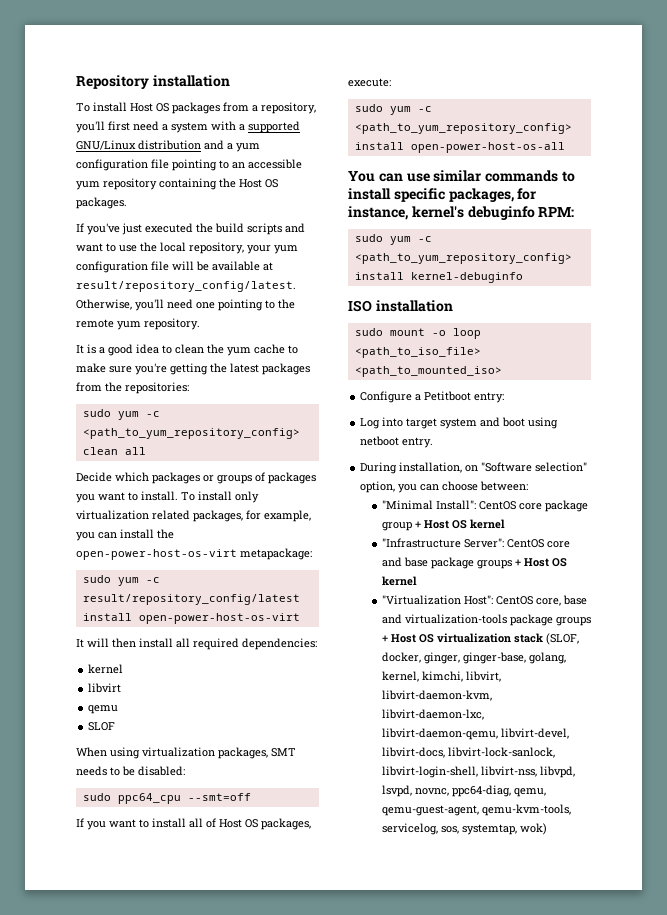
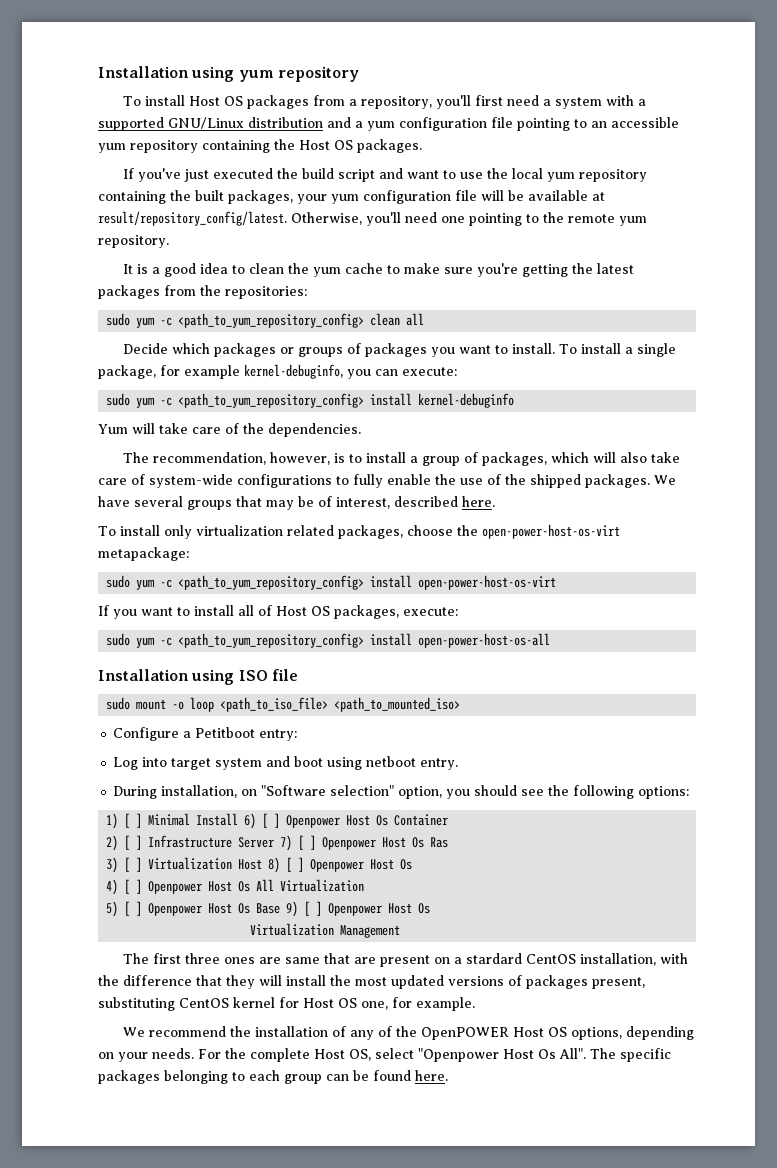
- Repository installation
+ Installation using yum repository
- If you've just executed the build scripts and want to use the local repository, your yum configuration file will be available at result/repository_config/latest.
+ If you've just executed the build script and want to use the local yum repository containing the built packages, your yum configuration file will be available at result/repository_config/latest.
- To install only virtualization related packages, for example, you can install the open-power-host-os-virt metapackage:
+ To install a single package, for example kernel-debuginfo, you can execute:
+ sudo yum -c <path_to_yum_repository_config> install kernel-debuginfo
+ Yum will take care of the dependencies.
+ The recommendation, however, is to install a group of packages, which will also take care of system-wide configurations to fully enable the use of the shipped packages. We have several groups that may be of interest, described here.
+ To install only virtualization related packages, choose the open-power-host-os-virt metapackage:
- sudo yum -c result/repository_config/latest install open-power-host-os-virt
+ sudo yum -c <path_to_yum_repository_config> install open-power-host-os-virt
- It will then install all required dependencies:
- kernel
- libvirt
- qemu
- SLOF
- When using virtualization packages, SMT needs to be disabled:
- sudo ppc64_cpu --smt=off
- You can use similar commands to install specific packages, for instance, kernel's debuginfo RPM:
- sudo yum -c <path_to_yum_repository_config> install kernel-debuginfo
- ISO installation
+ Installation using ISO file
- During installation, on "Software selection" option, you can choose between:
- "Minimal Install": CentOS core package group + Host OS kernel
- "Infrastructure Server": CentOS core and base package groups + Host OS kernel
- "Virtualization Host": CentOS core, base and virtualization-tools package groups + Host OS virtualization stack (SLOF, docker, ginger, ginger-base, golang, kernel, kimchi, libvirt, libvirt-daemon-kvm, libvirt-daemon-lxc, libvirt-daemon-qemu, libvirt-devel, libvirt-docs, libvirt-lock-sanlock, libvirt-login-shell, libvirt-nss, libvpd, lsvpd, novnc, ppc64-diag, qemu, qemu-guest-agent, qemu-kvm-tools, servicelog, sos, systemtap, wok)
+ During installation, on "Software selection" option, you should see the following options:
+ 1) [ ] Minimal Install 6) [ ] Openpower Host Os Container
+ 2) [ ] Infrastructure Server 7) [ ] Openpower Host Os Ras
+ 3) [ ] Virtualization Host 8) [ ] Openpower Host Os
+ 4) [ ] Openpower Host Os All Virtualization
+ 5) [ ] Openpower Host Os Base 9) [ ] Openpower Host Os
+ Virtualization Management
+ The first three ones are same that are present on a stardard CentOS installation, with the difference that they will install the most updated versions of packages present, substituting CentOS kernel for Host OS one, for example.
+ We recommend the installation of any of the OpenPOWER Host OS options, depending on your needs. For the complete Host OS, select "Openpower Host Os All". The specific packages belonging to each group can be found here.

